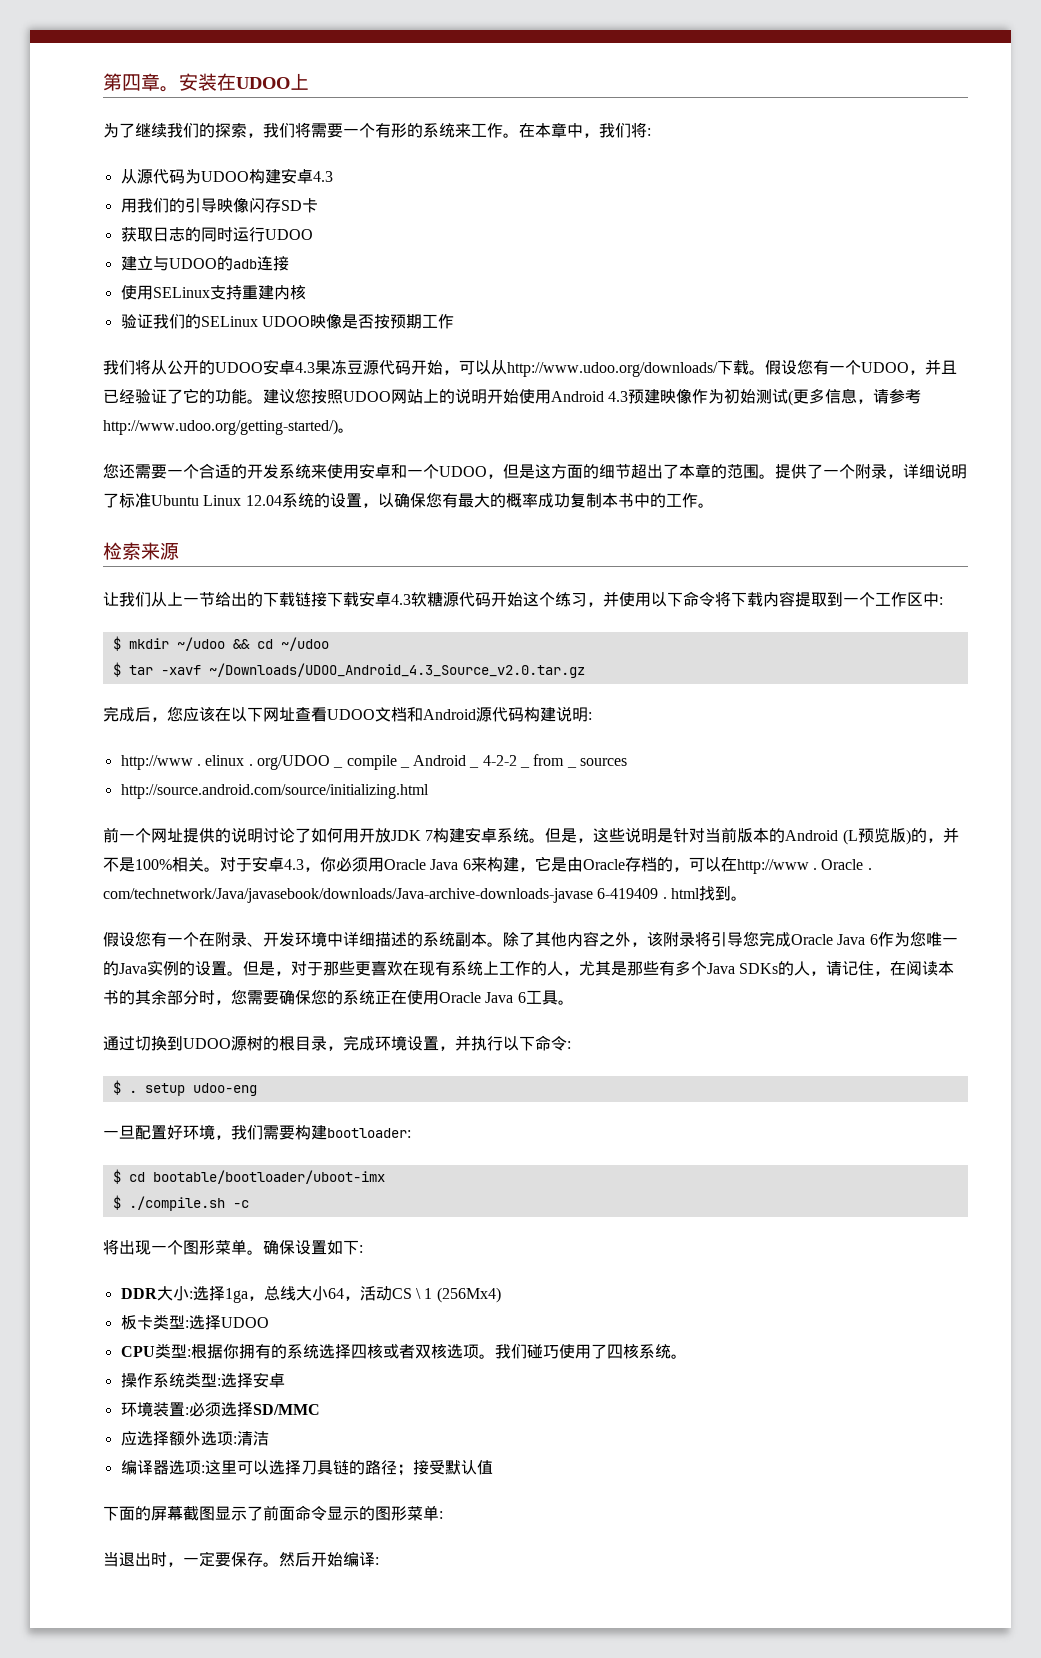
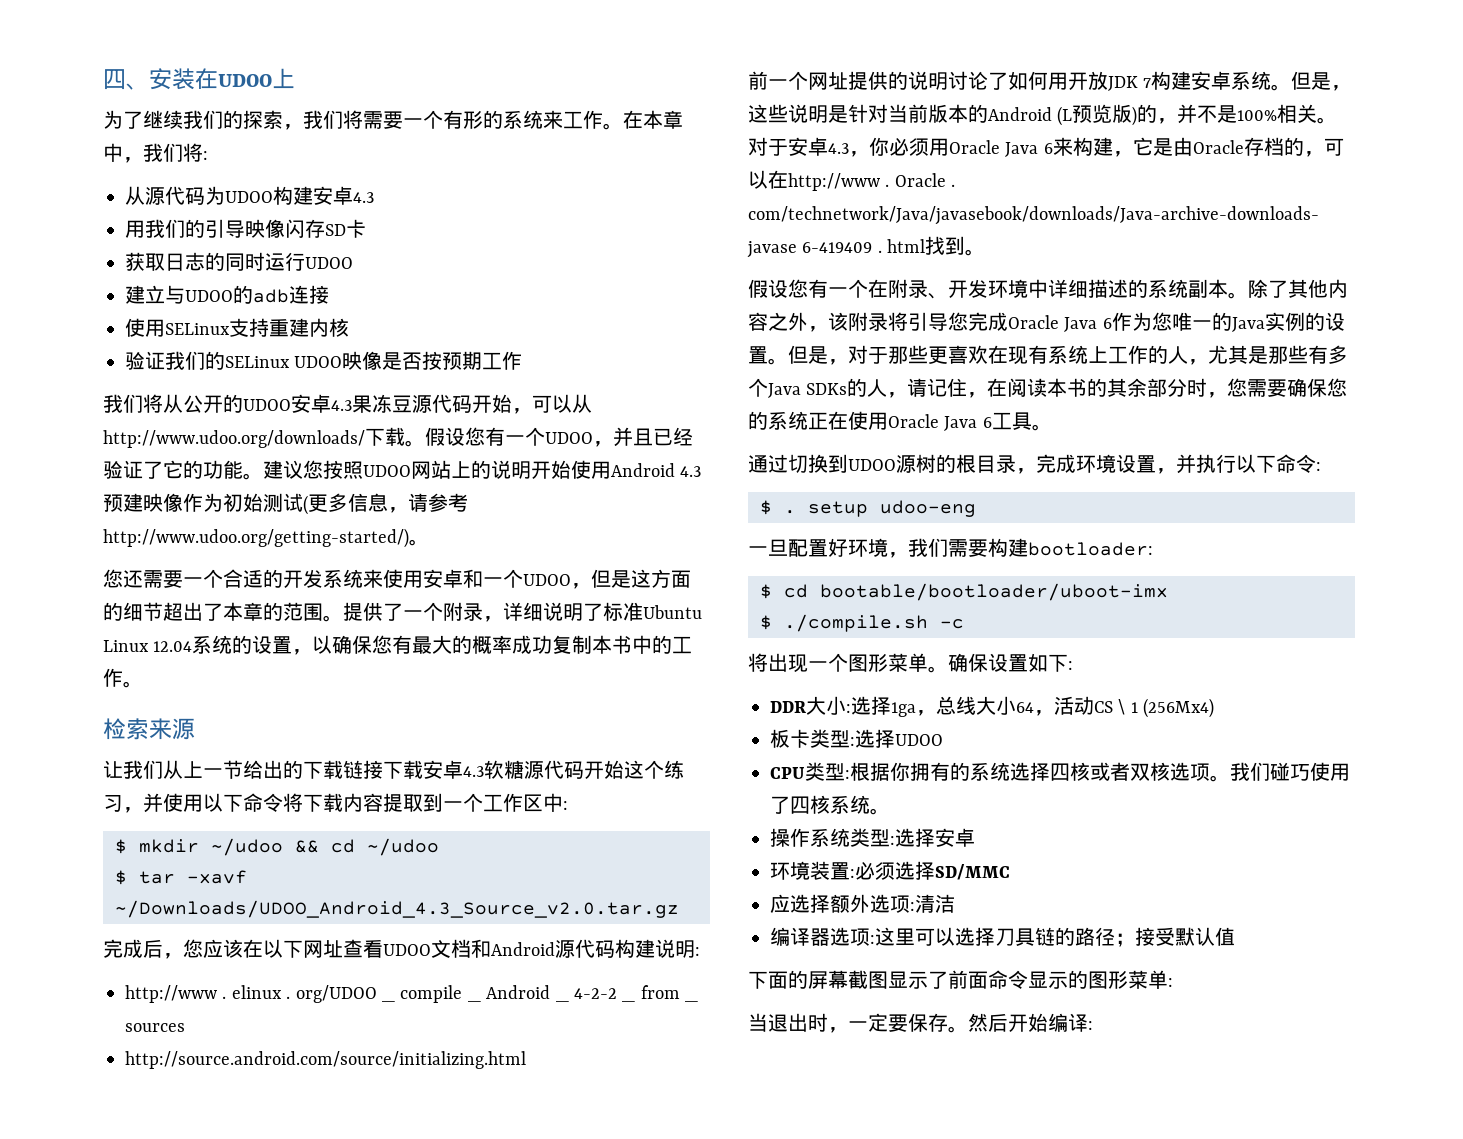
- 第四章。安装在UDOO上
+ 四、安装在UDOO上

